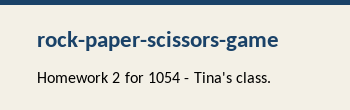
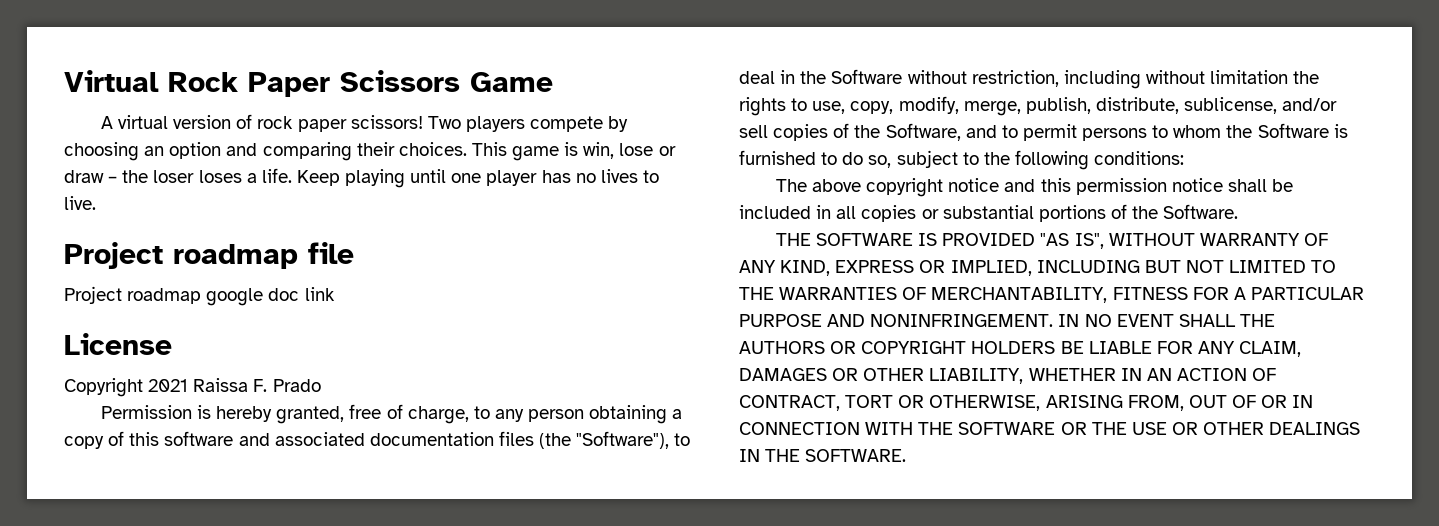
- rock-paper-scissors-game
- Homework 2 for 1054 - Tina's class.
+ Virtual Rock Paper Scissors Game
+ A virtual version of rock paper scissors! Two players compete by choosing an option and comparing their choices. This game is win, lose or draw – the loser loses a life. Keep playing until one player has no lives to live.
+ Project roadmap file
+ Project roadmap google doc link
+ License
+ Copyright 2021 Raissa F. Prado
+ Permission is hereby granted, free of charge, to any person obtaining a copy of this software and associated documentation files (the "Software"), to deal in the Software without restriction, including without limitation the rights to use, copy, modify, merge, publish, distribute, sublicense, and/or sell copies of the Software, and to permit persons to whom the Software is furnished to do so, subject to the following conditions:
+ The above copyright notice and this permission notice shall be included in all copies or substantial portions of the Software.
+ THE SOFTWARE IS PROVIDED "AS IS", WITHOUT WARRANTY OF ANY KIND, EXPRESS OR IMPLIED, INCLUDING BUT NOT LIMITED TO THE WARRANTIES OF MERCHANTABILITY, FITNESS FOR A PARTICULAR PURPOSE AND NONINFRINGEMENT. IN NO EVENT SHALL THE AUTHORS OR COPYRIGHT HOLDERS BE LIABLE FOR ANY CLAIM, DAMAGES OR OTHER LIABILITY, WHETHER IN AN ACTION OF CONTRACT, TORT OR OTHERWISE, ARISING FROM, OUT OF OR IN CONNECTION WITH THE SOFTWARE OR THE USE OR OTHER DEALINGS IN THE SOFTWARE.

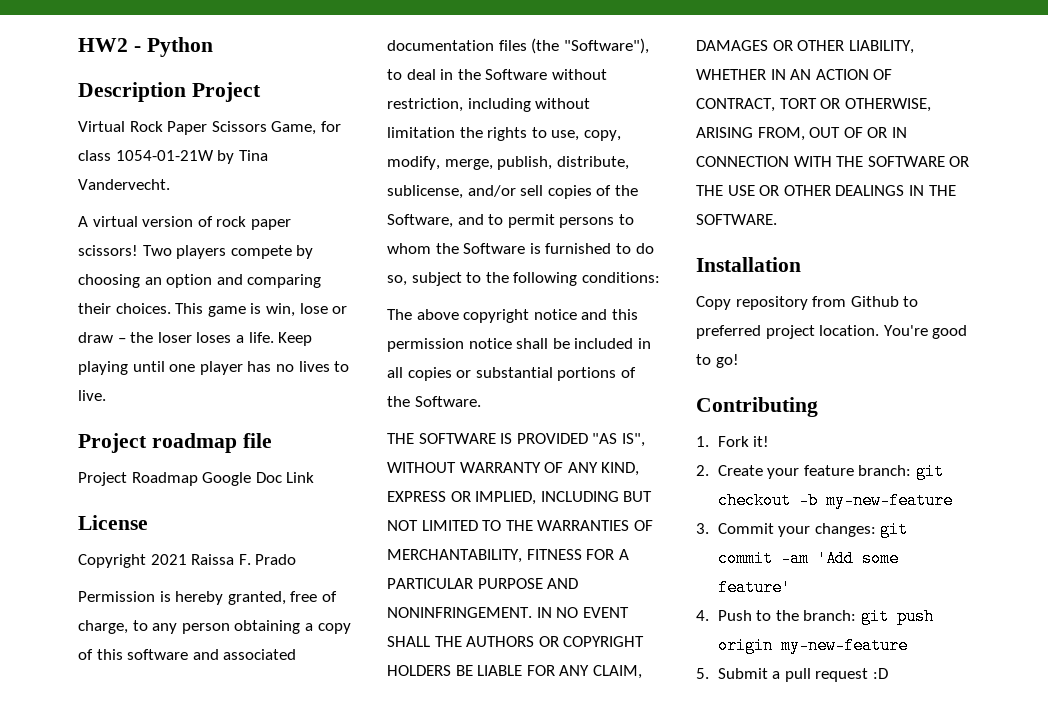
- Virtual Rock Paper Scissors Game
+ HW2 - Python
+ Description Project
+ Virtual Rock Paper Scissors Game, for class 1054-01-21W by Tina Vandervecht.
- Project roadmap google doc link
+ Project Roadmap Google Doc Link
+ Installation
+ Copy repository from Github to preferred project location. You're good to go!
+ Contributing
+ 1. Fork it!
+ 2. Create your feature branch: git checkout -b my-new-feature
+ 3. Commit your changes: git commit -am 'Add some feature'
+ 4. Push to the branch: git push origin my-new-feature
+ 5. Submit a pull request :D

